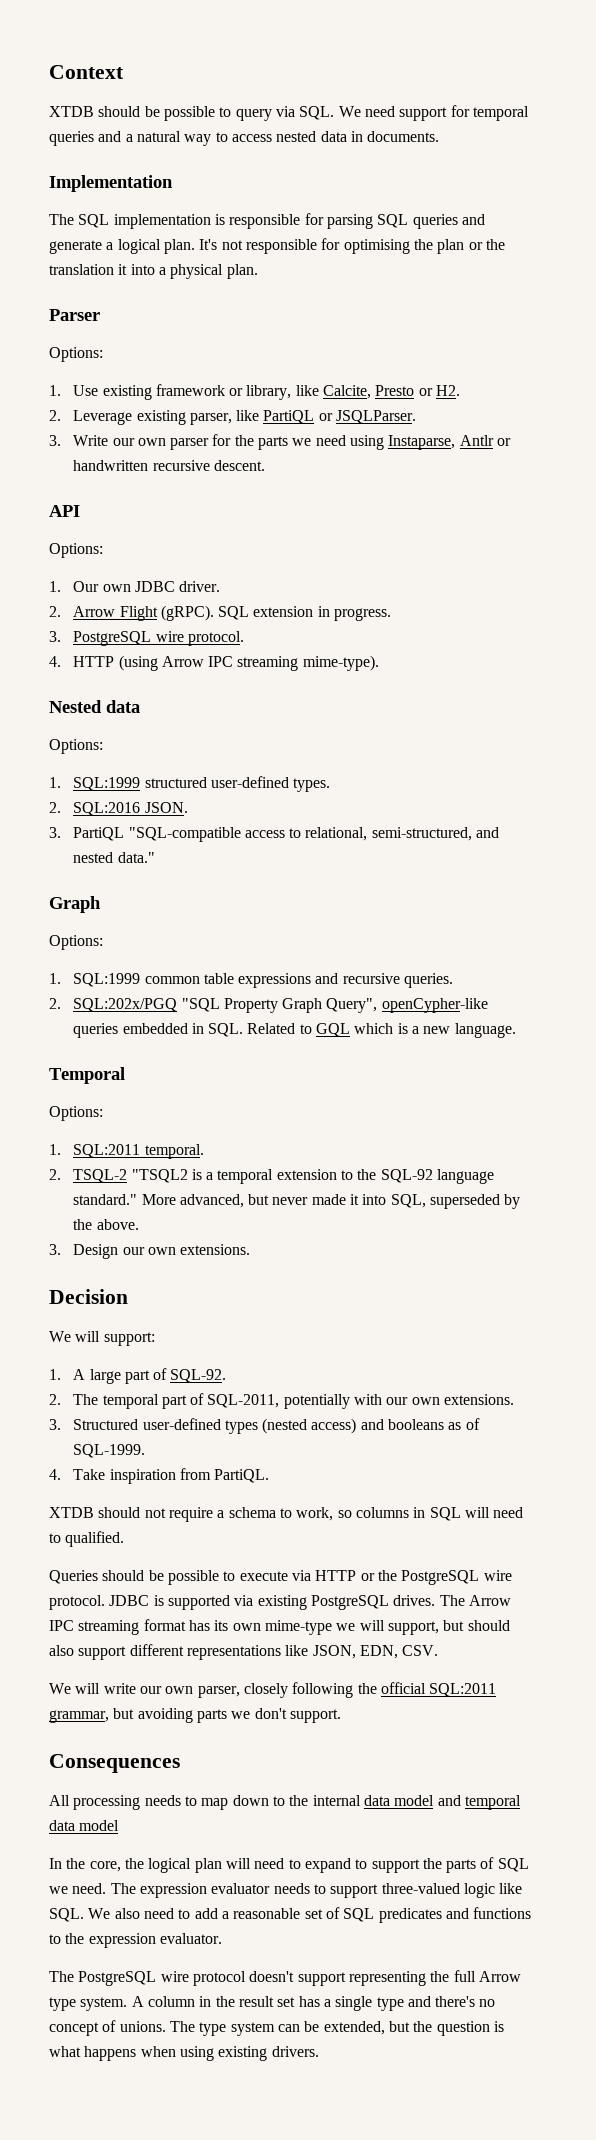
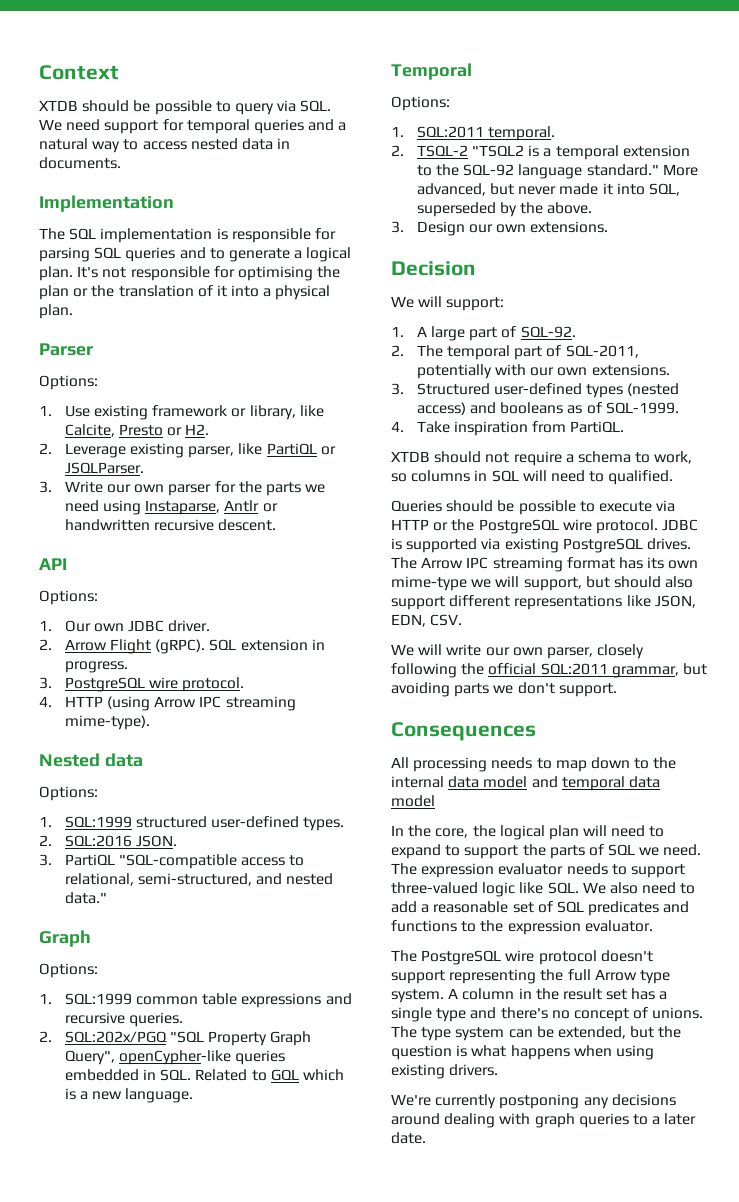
- The SQL implementation is responsible for parsing SQL queries and generate a logical plan.
+ The SQL implementation is responsible for parsing SQL queries and to generate a logical plan.
- It's not responsible for optimising the plan or the translation it into a physical plan.
+ It's not responsible for optimising the plan or the translation of it into a physical plan.
+ We're currently postponing any decisions around dealing with graph queries to a later date.

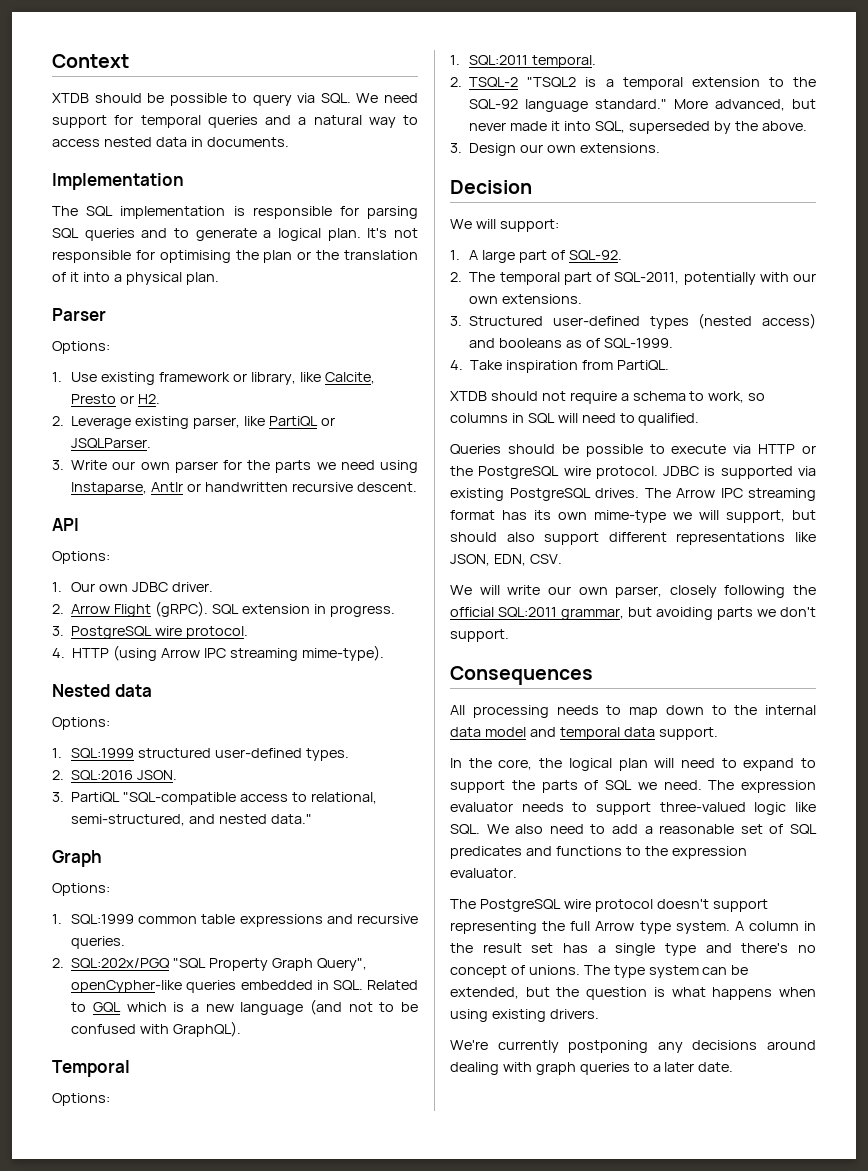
- 2. SQL:202x/PGQ "SQL Property Graph Query", openCypher-like queries embedded in SQL. Related to GQL which is a new language.
+ 2. SQL:202x/PGQ "SQL Property Graph Query", openCypher-like queries embedded in SQL. Related to GQL which is a new language (and not to be confused with GraphQL).
- All processing needs to map down to the internal data model and temporal data model
+ All processing needs to map down to the internal data model and temporal data support.

